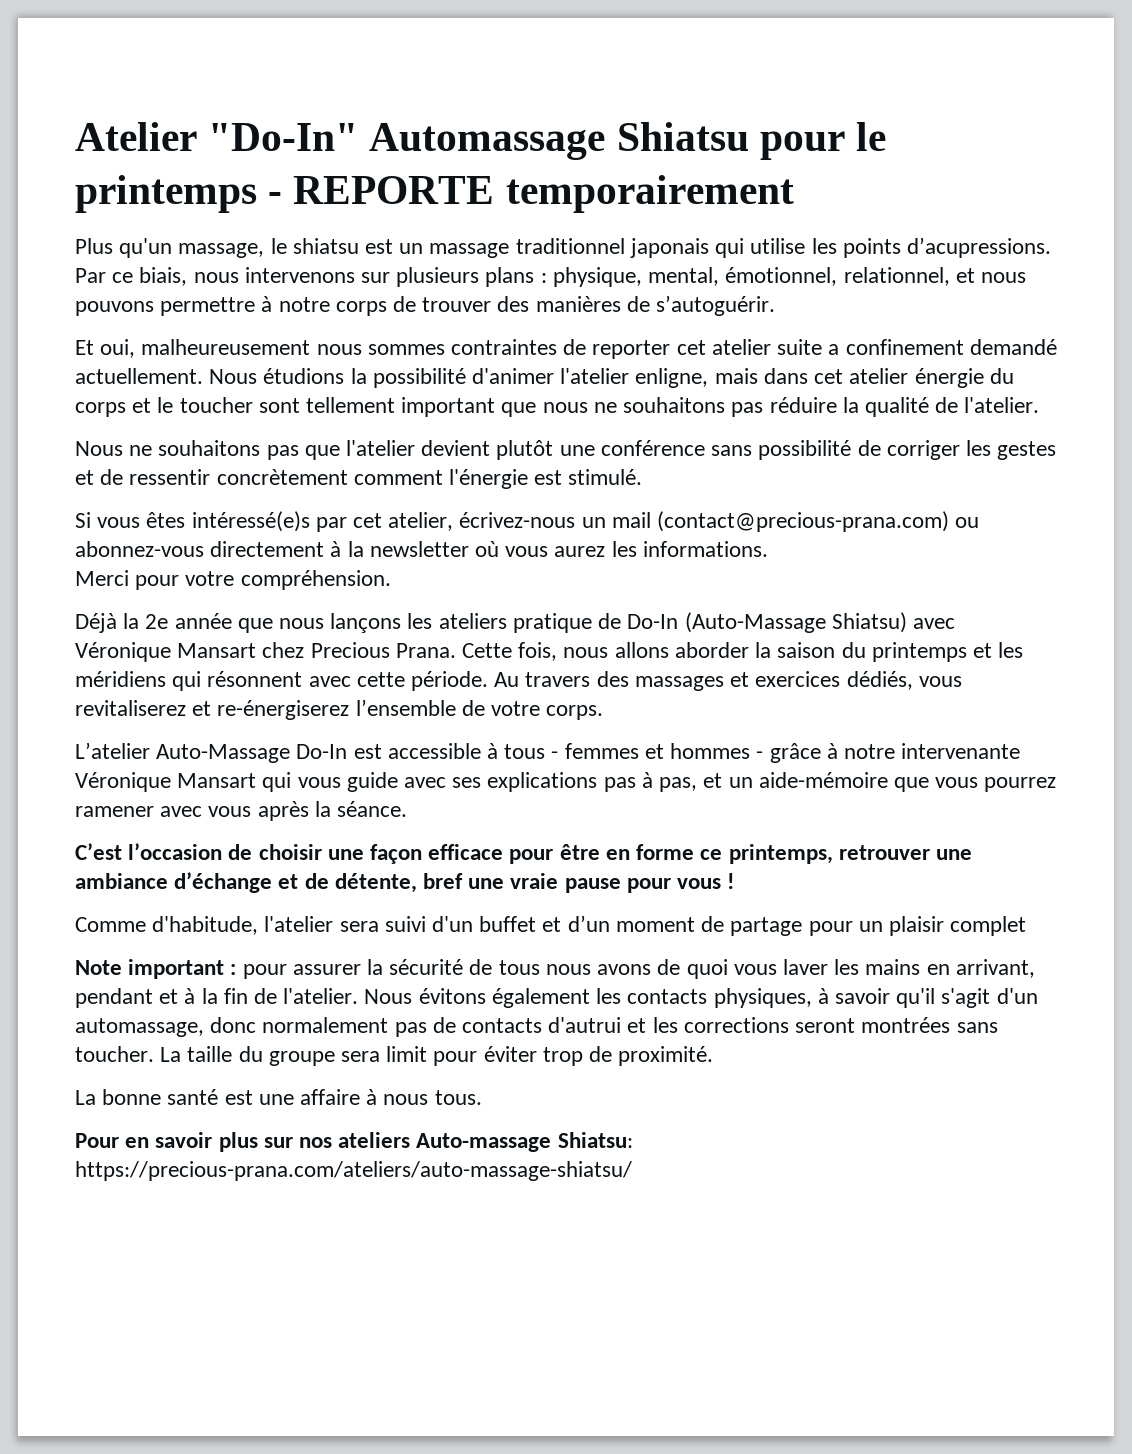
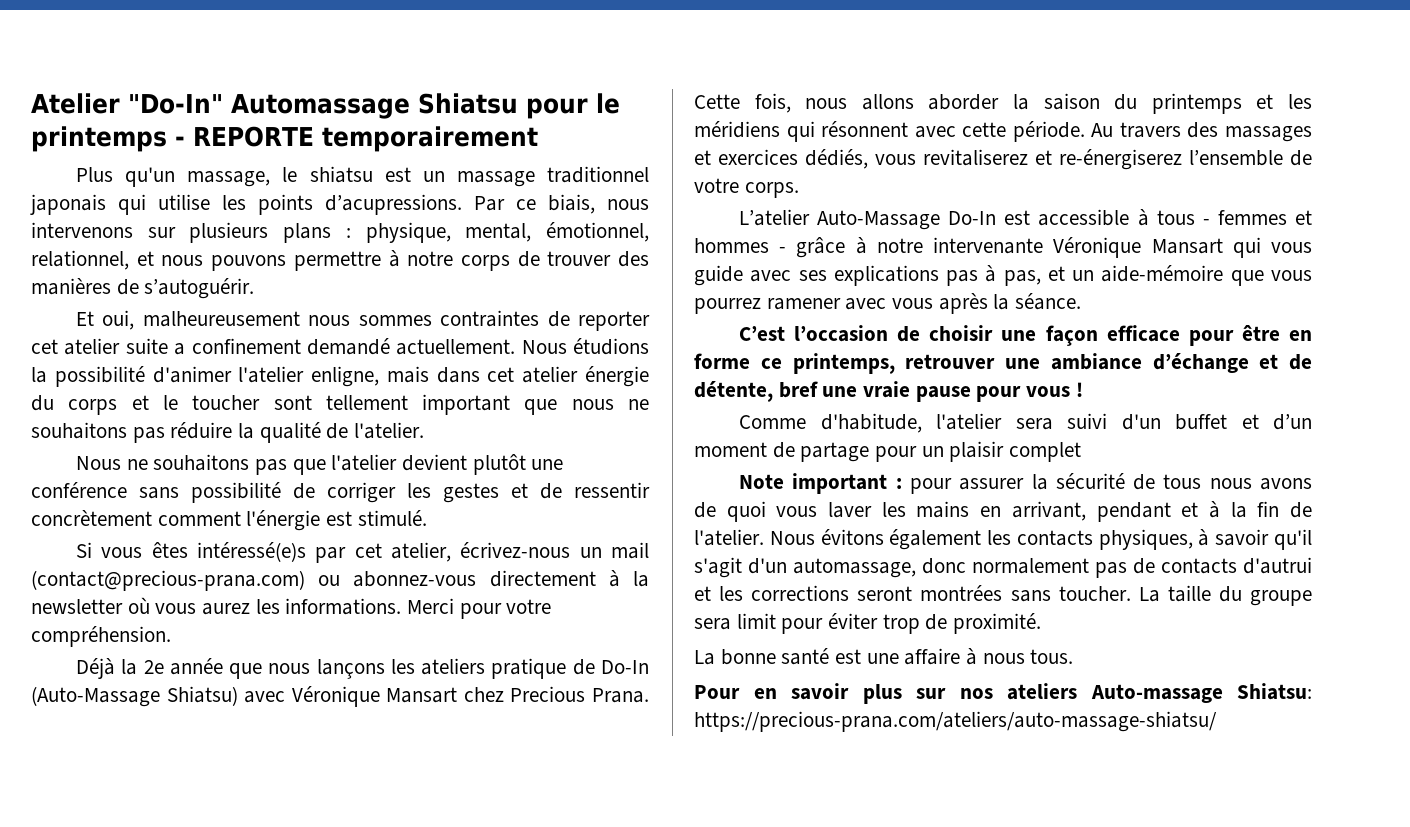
- Si vous êtes intéressé(e)s par cet atelier, écrivez-nous un mail (contact@precious-prana.com) ou abonnez-vous directement à la newsletter où vous aurez les informations.
- Merci pour votre compréhension.
+ Si vous êtes intéressé(e)s par cet atelier, écrivez-nous un mail (contact@precious-prana.com) ou abonnez-vous directement à la newsletter où vous aurez les informations. Merci pour votre compréhension.

